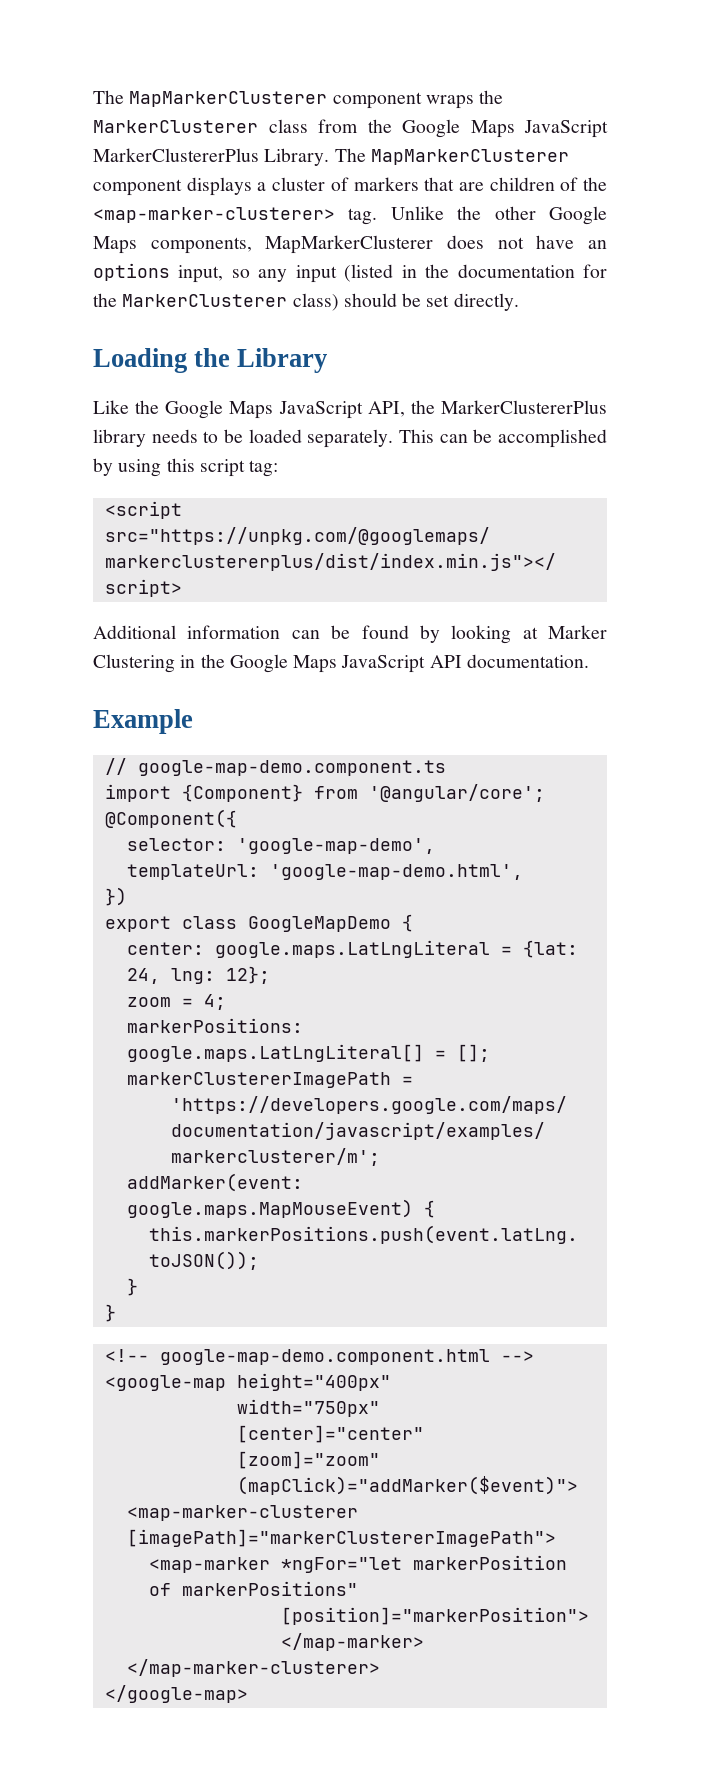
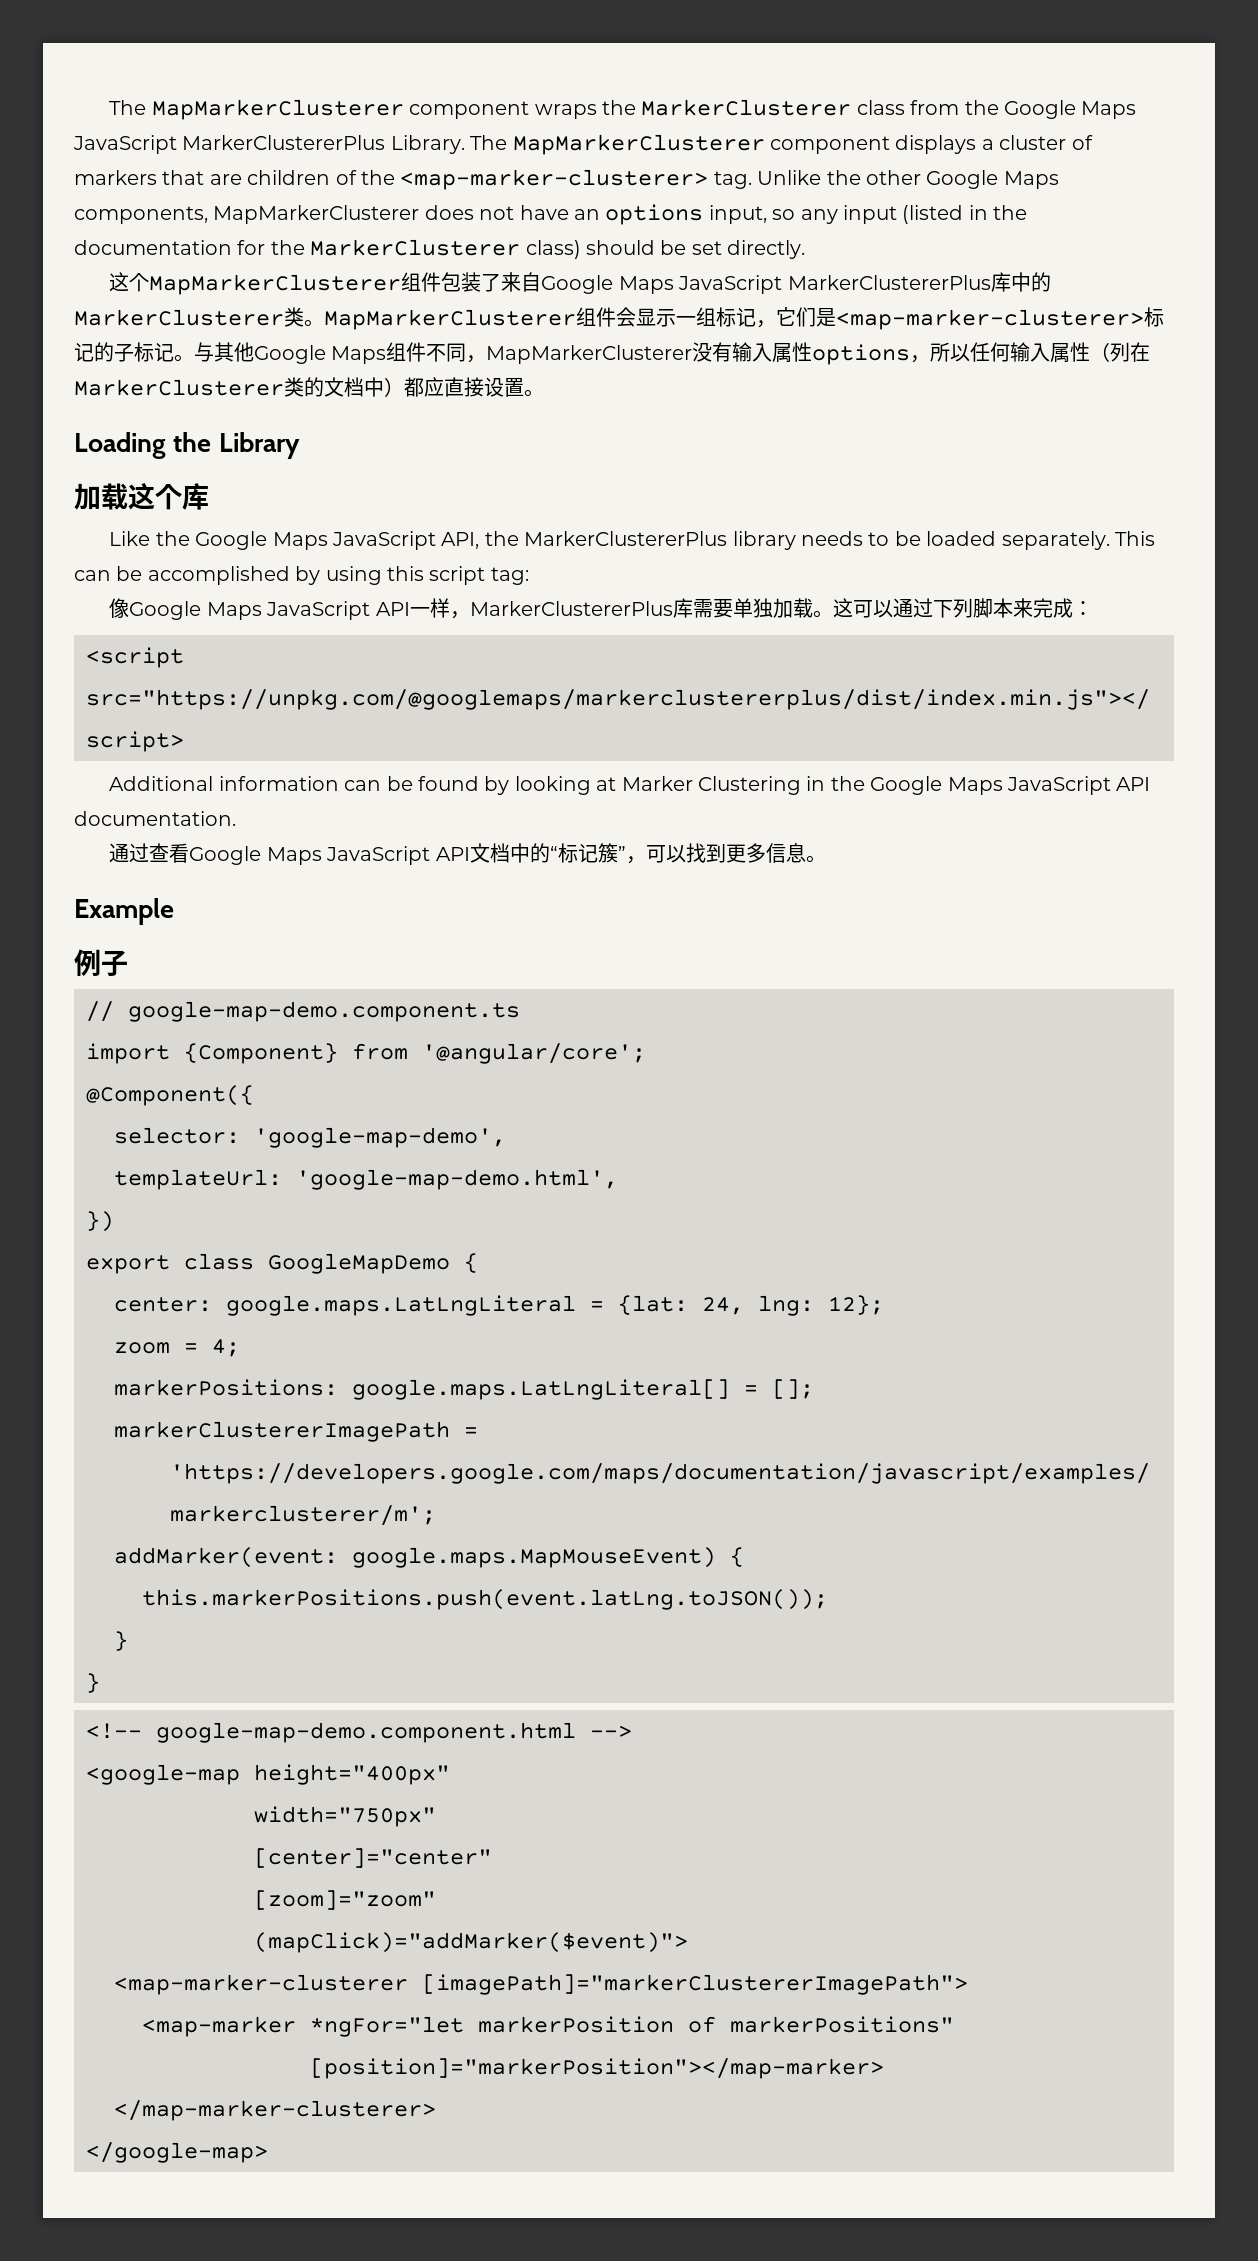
+ 这个MapMarkerClusterer组件包装了来自Google Maps JavaScript MarkerClustererPlus库中的MarkerClusterer类。MapMarkerClusterer组件会显示一组标记，它们是<map-marker-clusterer>标记的子标记。与其他Google Maps组件不同，MapMarkerClusterer没有输入属性options，所以任何输入属性（列在MarkerClusterer类的文档中）都应直接设置。
+ 加载这个库
+ 像Google Maps JavaScript API一样，MarkerClustererPlus库需要单独加载。这可以通过下列脚本来完成：
+ 通过查看Google Maps JavaScript API文档中的“标记簇”，可以找到更多信息。
+ 例子

